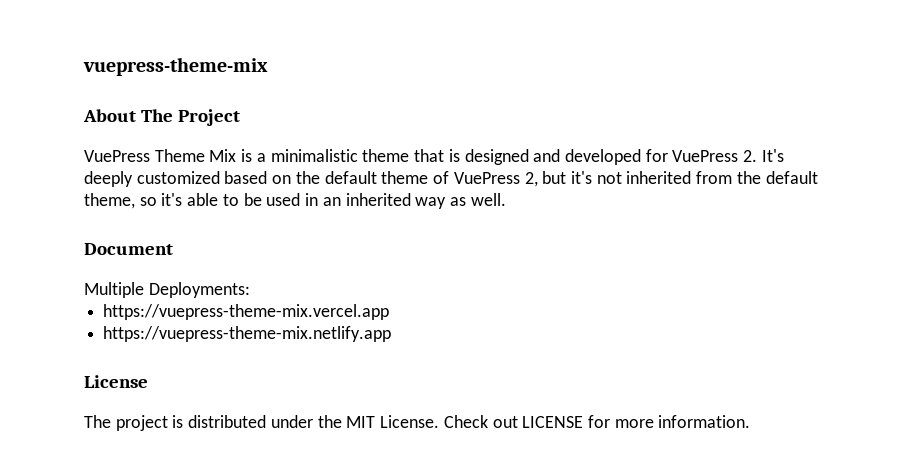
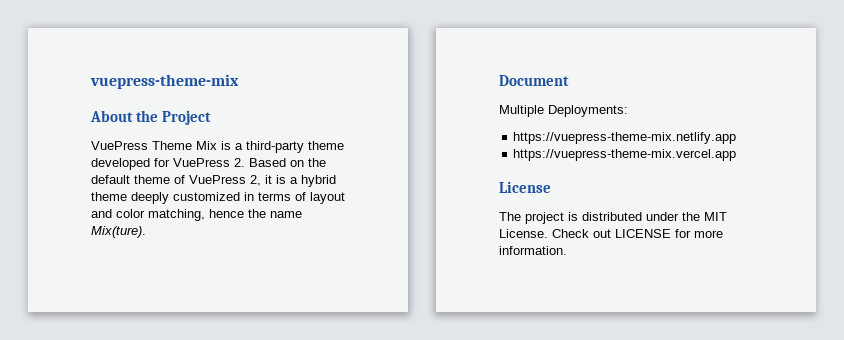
- About The Project
+ About the Project
- VuePress Theme Mix is a minimalistic theme that is designed and developed for VuePress 2. It's deeply customized based on the default theme of VuePress 2, but it's not inherited from the default theme, so it's able to be used in an inherited way as well.
+ VuePress Theme Mix is a third-party theme developed for VuePress 2. Based on the default theme of VuePress 2, it is a hybrid theme deeply customized in terms of layout and color matching, hence the name Mix(ture).
+ https://vuepress-theme-mix.netlify.app
- https://vuepress-theme-mix.netlify.app

